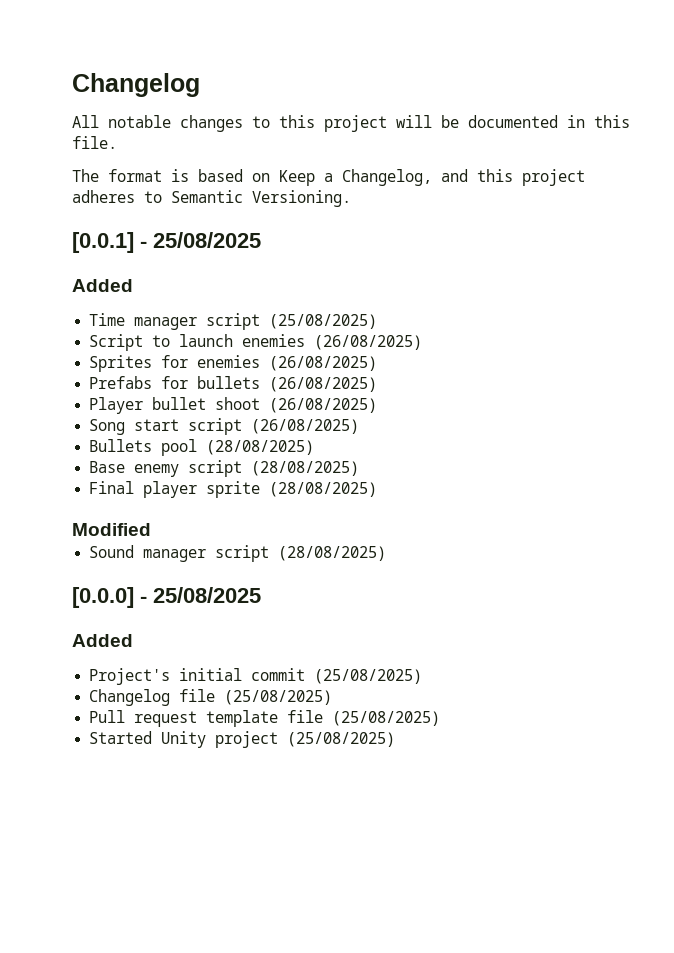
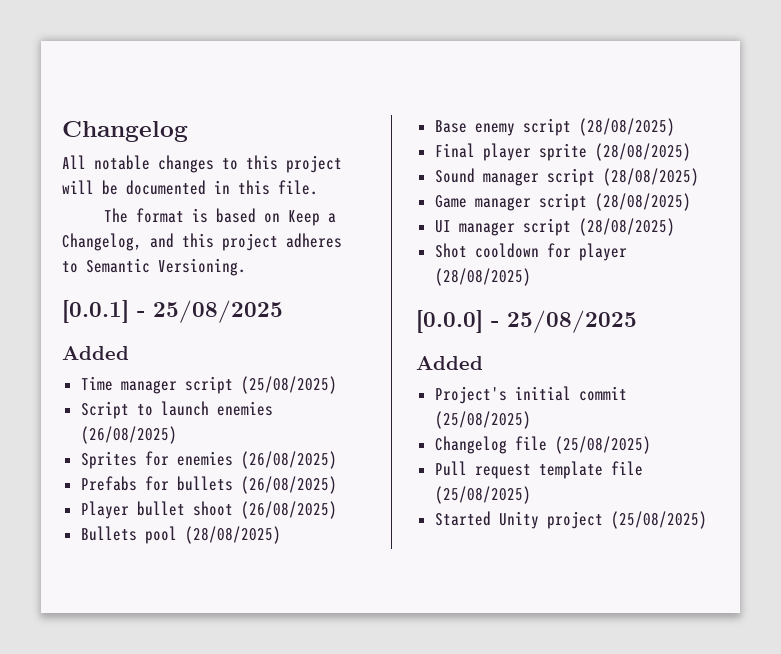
- Song start script (26/08/2025)
- Modified
+ Game manager script (28/08/2025)
+ UI manager script (28/08/2025)
+ Shot cooldown for player (28/08/2025)

